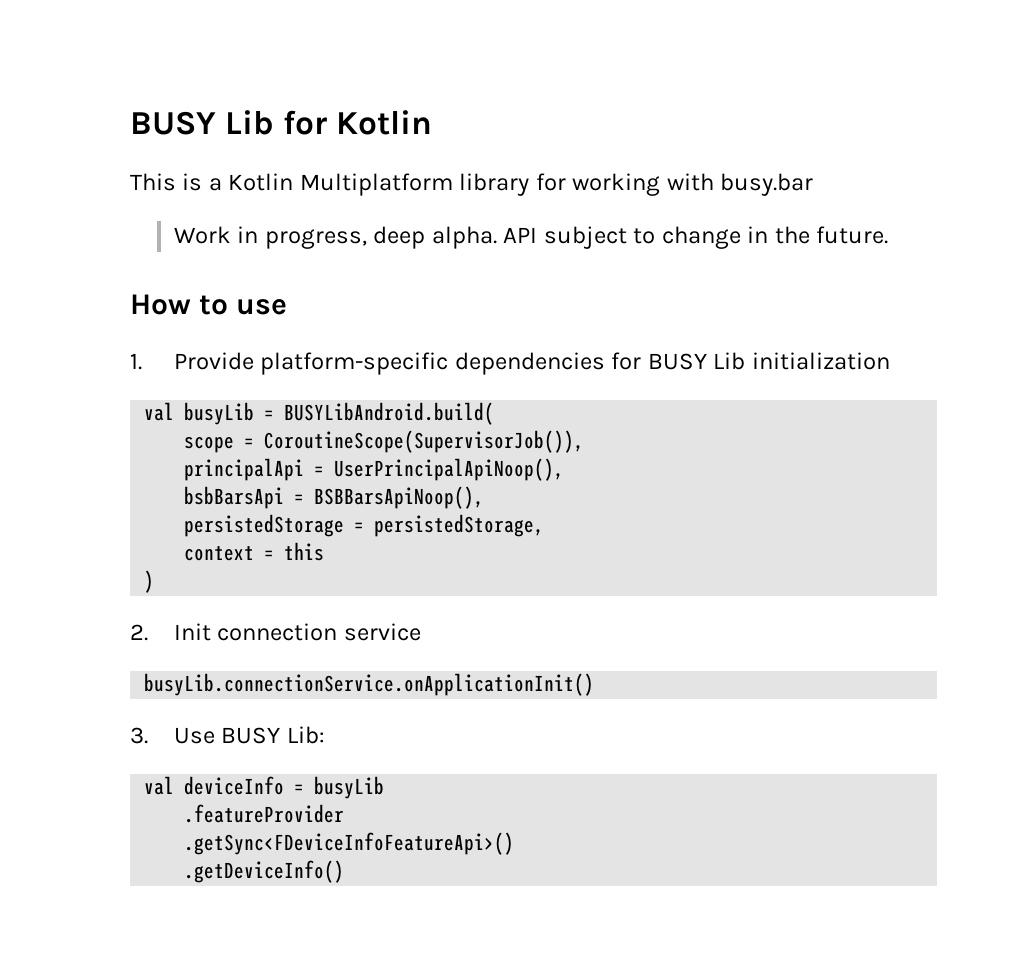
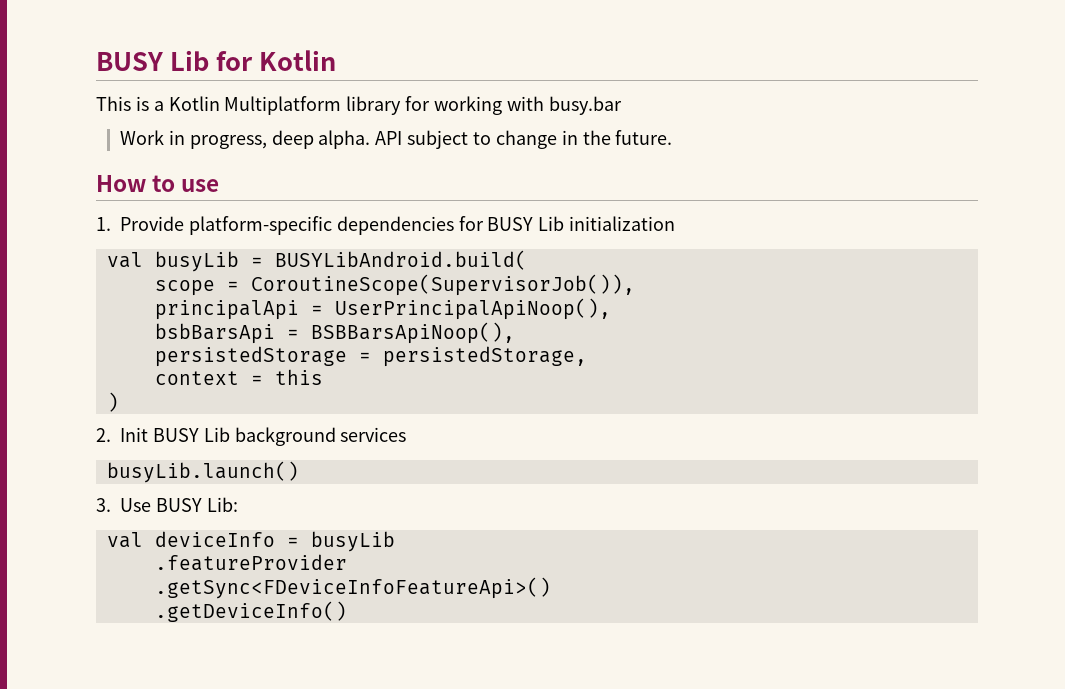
- 2. Init connection service
- busyLib.connectionService.onApplicationInit()
+ 2. Init BUSY Lib background services
+ busyLib.launch()

